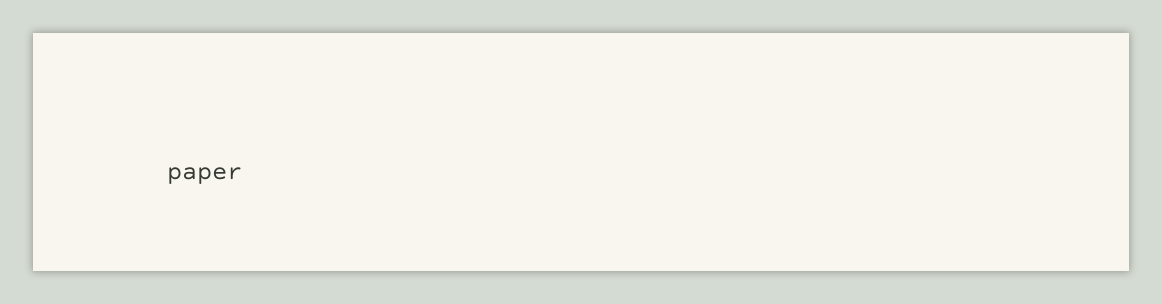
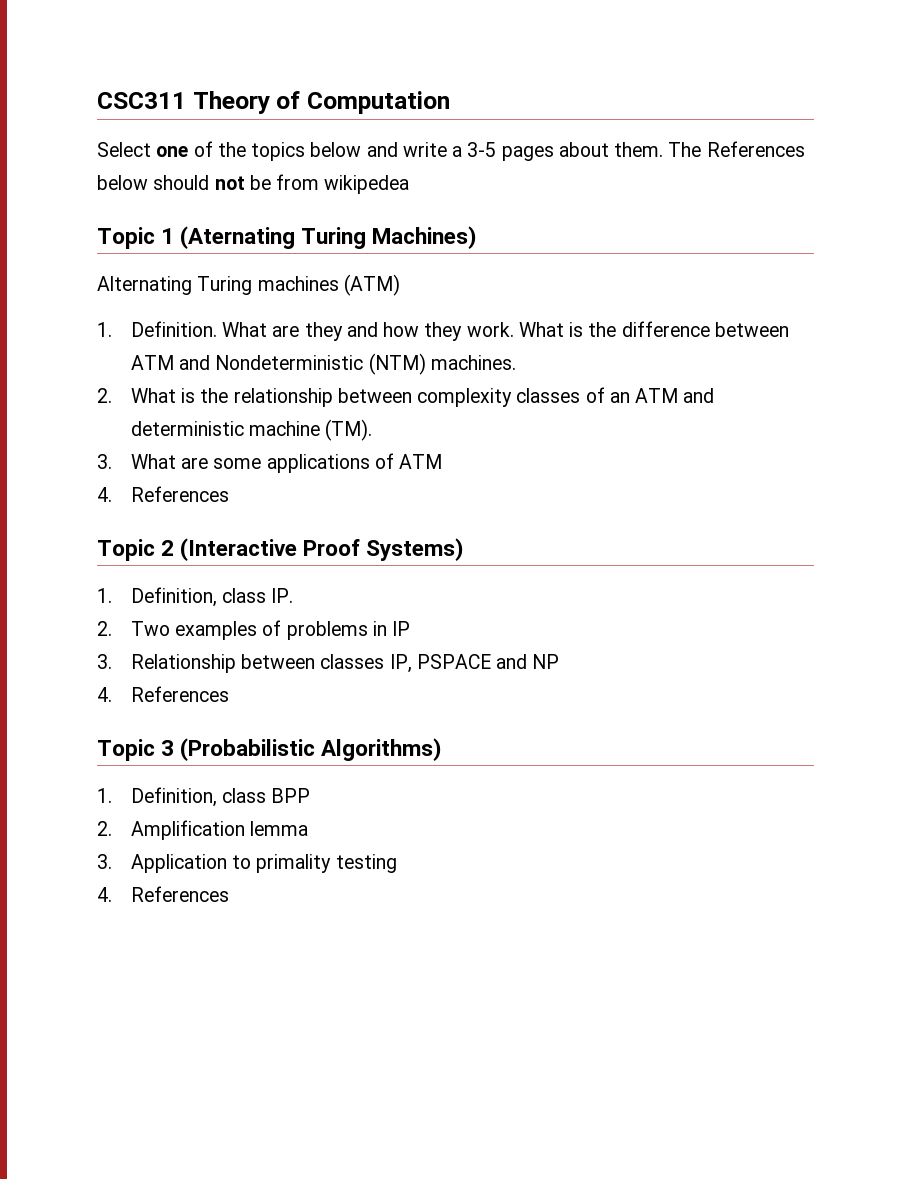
- paper
+ CSC311 Theory of Computation
+ Select one of the topics below and write a 3-5 pages about them. The References below should not be from wikipedea
+ Topic 1 (Aternating Turing Machines)
+ Alternating Turing machines (ATM)
+ 1. Definition. What are they and how they work. What is the difference between ATM and Nondeterministic (NTM) machines.
+ 2. What is the relationship between complexity classes of an ATM and deterministic machine (TM).
+ 3. What are some applications of ATM
+ 4. References
+ Topic 2 (Interactive Proof Systems)
+ 1. Definition, class IP.
+ 2. Two examples of problems in IP
+ 3. Relationship between classes IP, PSPACE and NP
+ 4. References
+ Topic 3 (Probabilistic Algorithms)
+ 1. Definition, class BPP
+ 2. Amplification lemma
+ 3. Application to primality testing
+ 4. References

